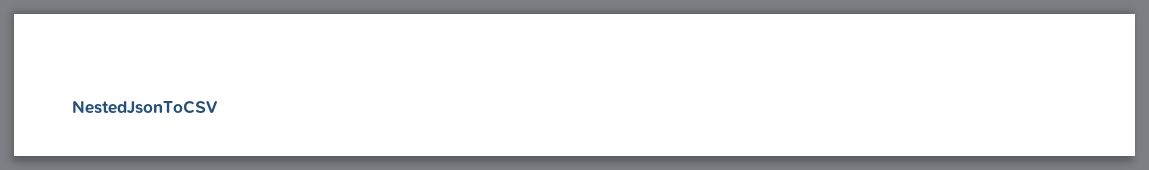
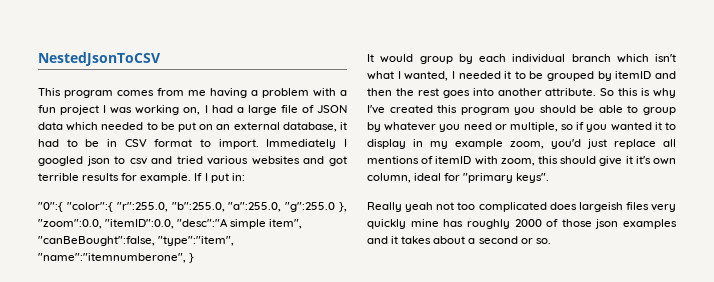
+ This program comes from me having a problem with a fun project I was working on, I had a large file of JSON data which needed to be put on an external database, it had to be in CSV format to import. Immediately I googled json to csv and tried various websites and got terrible results for example. If I put in:
+ "0":{ "color":{ "r":255.0, "b":255.0, "a":255.0, "g":255.0 }, "zoom":0.0, "itemID":0.0, "desc":"A simple item", "canBeBought":false, "type":"item", "name":"itemnumberone", }
+ It would group by each individual branch which isn't what I wanted, I needed it to be grouped by itemID and then the rest goes into another attribute. So this is why I've created this program you should be able to group by whatever you need or multiple, so if you wanted it to display in my example zoom, you'd just replace all mentions of itemID with zoom, this should give it it's own column, ideal for "primary keys".
+ Really yeah not too complicated does largeish files very quickly mine has roughly 2000 of those json examples and it takes about a second or so.

